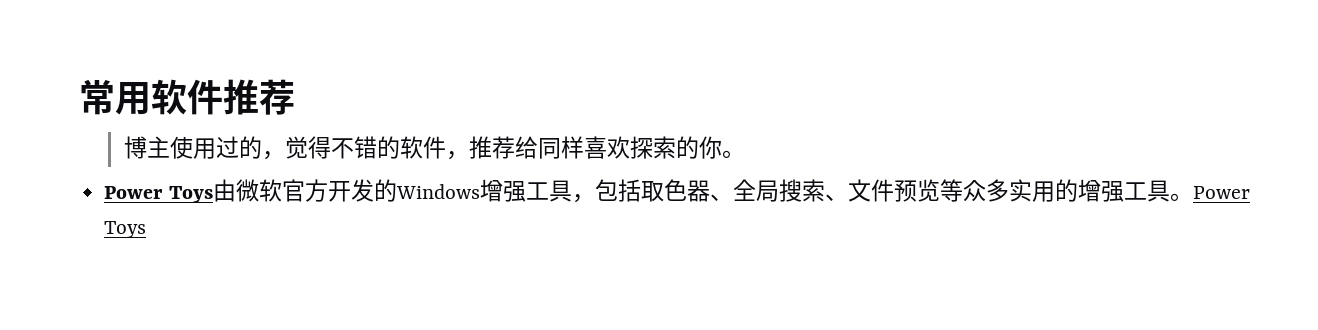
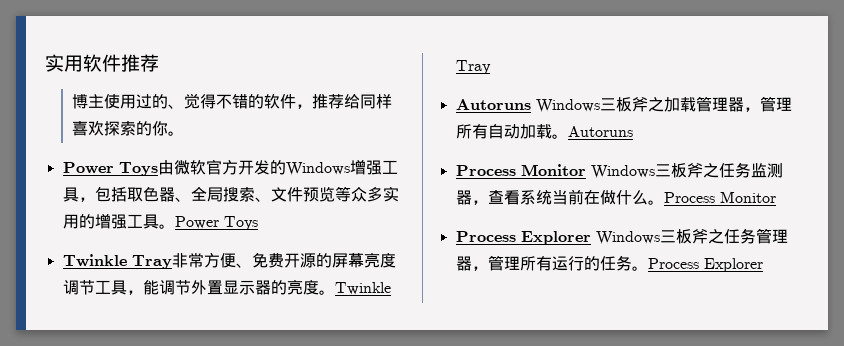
- 常用软件推荐
+ 实用软件推荐
- 博主使用过的，觉得不错的软件，推荐给同样喜欢探索的你。
+ 博主使用过的、觉得不错的软件，推荐给同样喜欢探索的你。
+ Twinkle Tray非常方便、免费开源的屏幕亮度调节工具，能调节外置显示器的亮度。Twinkle Tray
+ Autoruns Windows三板斧之加载管理器，管理所有自动加载。Autoruns
+ Process Monitor Windows三板斧之任务监测器，查看系统当前在做什么。Process Monitor
+ Process Explorer Windows三板斧之任务管理器，管理所有运行的任务。Process Explorer

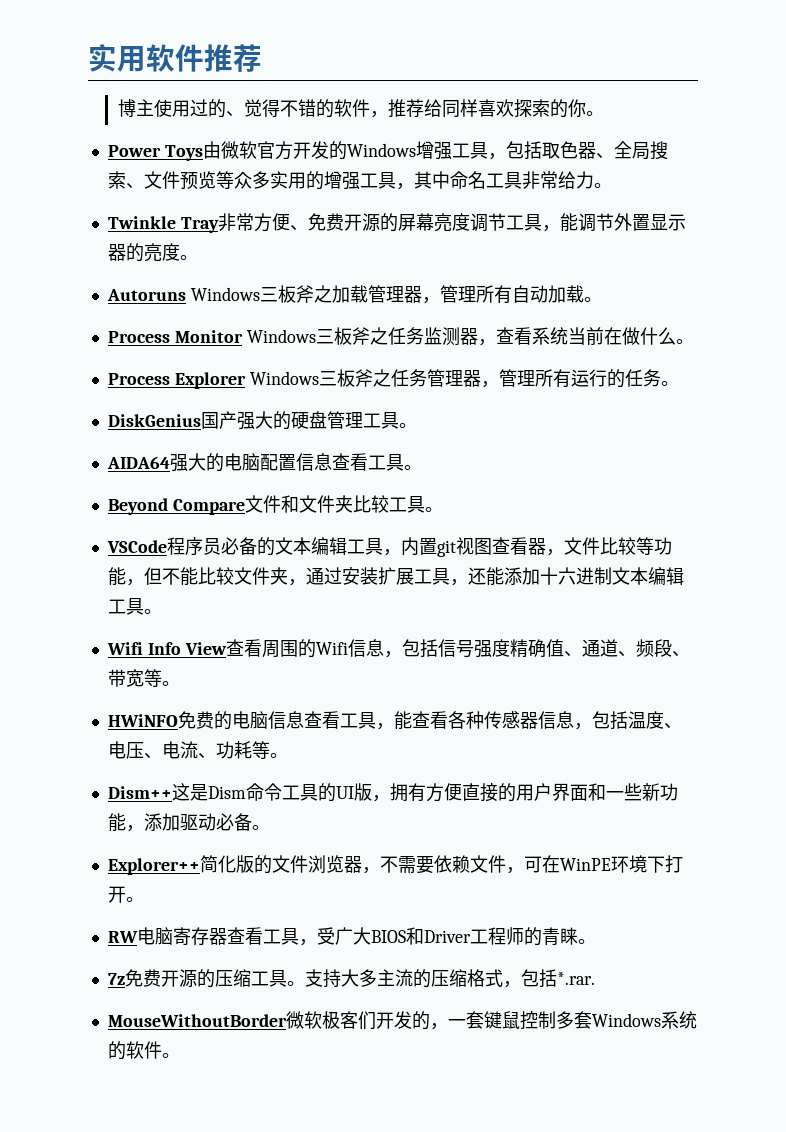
- Power Toys由微软官方开发的Windows增强工具，包括取色器、全局搜索、文件预览等众多实用的增强工具。Power Toys
+ Power Toys由微软官方开发的Windows增强工具，包括取色器、全局搜索、文件预览等众多实用的增强工具，其中命名工具非常给力。
- Twinkle Tray非常方便、免费开源的屏幕亮度调节工具，能调节外置显示器的亮度。Twinkle Tray
+ Twinkle Tray非常方便、免费开源的屏幕亮度调节工具，能调节外置显示器的亮度。
- Autoruns Windows三板斧之加载管理器，管理所有自动加载。Autoruns
+ Autoruns Windows三板斧之加载管理器，管理所有自动加载。
- Process Monitor Windows三板斧之任务监测器，查看系统当前在做什么。Process Monitor
+ Process Monitor Windows三板斧之任务监测器，查看系统当前在做什么。
- Process Explorer Windows三板斧之任务管理器，管理所有运行的任务。Process Explorer
+ Process Explorer Windows三板斧之任务管理器，管理所有运行的任务。
+ DiskGenius国产强大的硬盘管理工具。
+ AIDA64强大的电脑配置信息查看工具。
+ Beyond Compare文件和文件夹比较工具。
+ VSCode程序员必备的文本编辑工具，内置git视图查看器，文件比较等功能，但不能比较文件夹，通过安装扩展工具，还能添加十六进制文本编辑工具。
+ Wifi Info View查看周围的Wifi信息，包括信号强度精确值、通道、频段、带宽等。
+ HWiNFO免费的电脑信息查看工具，能查看各种传感器信息，包括温度、电压、电流、功耗等。
+ Dism++这是Dism命令工具的UI版，拥有方便直接的用户界面和一些新功能，添加驱动必备。
+ Explorer++简化版的文件浏览器，不需要依赖文件，可在WinPE环境下打开。
+ RW电脑寄存器查看工具，受广大BIOS和Driver工程师的青睐。
+ 7z免费开源的压缩工具。支持大多主流的压缩格式，包括*.rar.
+ MouseWithoutBorder微软极客们开发的，一套键鼠控制多套Windows系统的软件。

